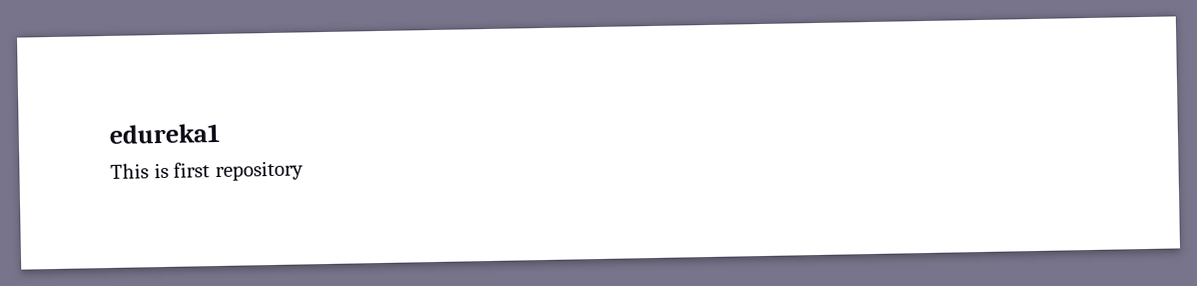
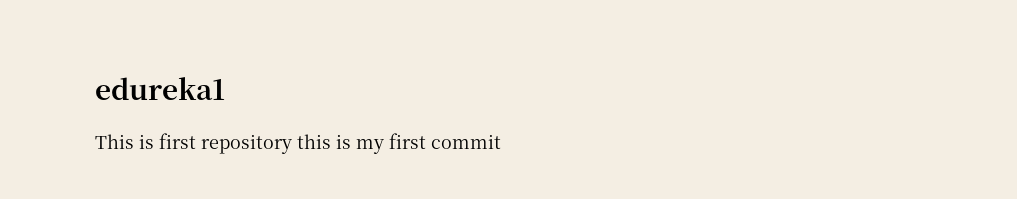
- This is first repository
+ This is first repository this is my first commit

